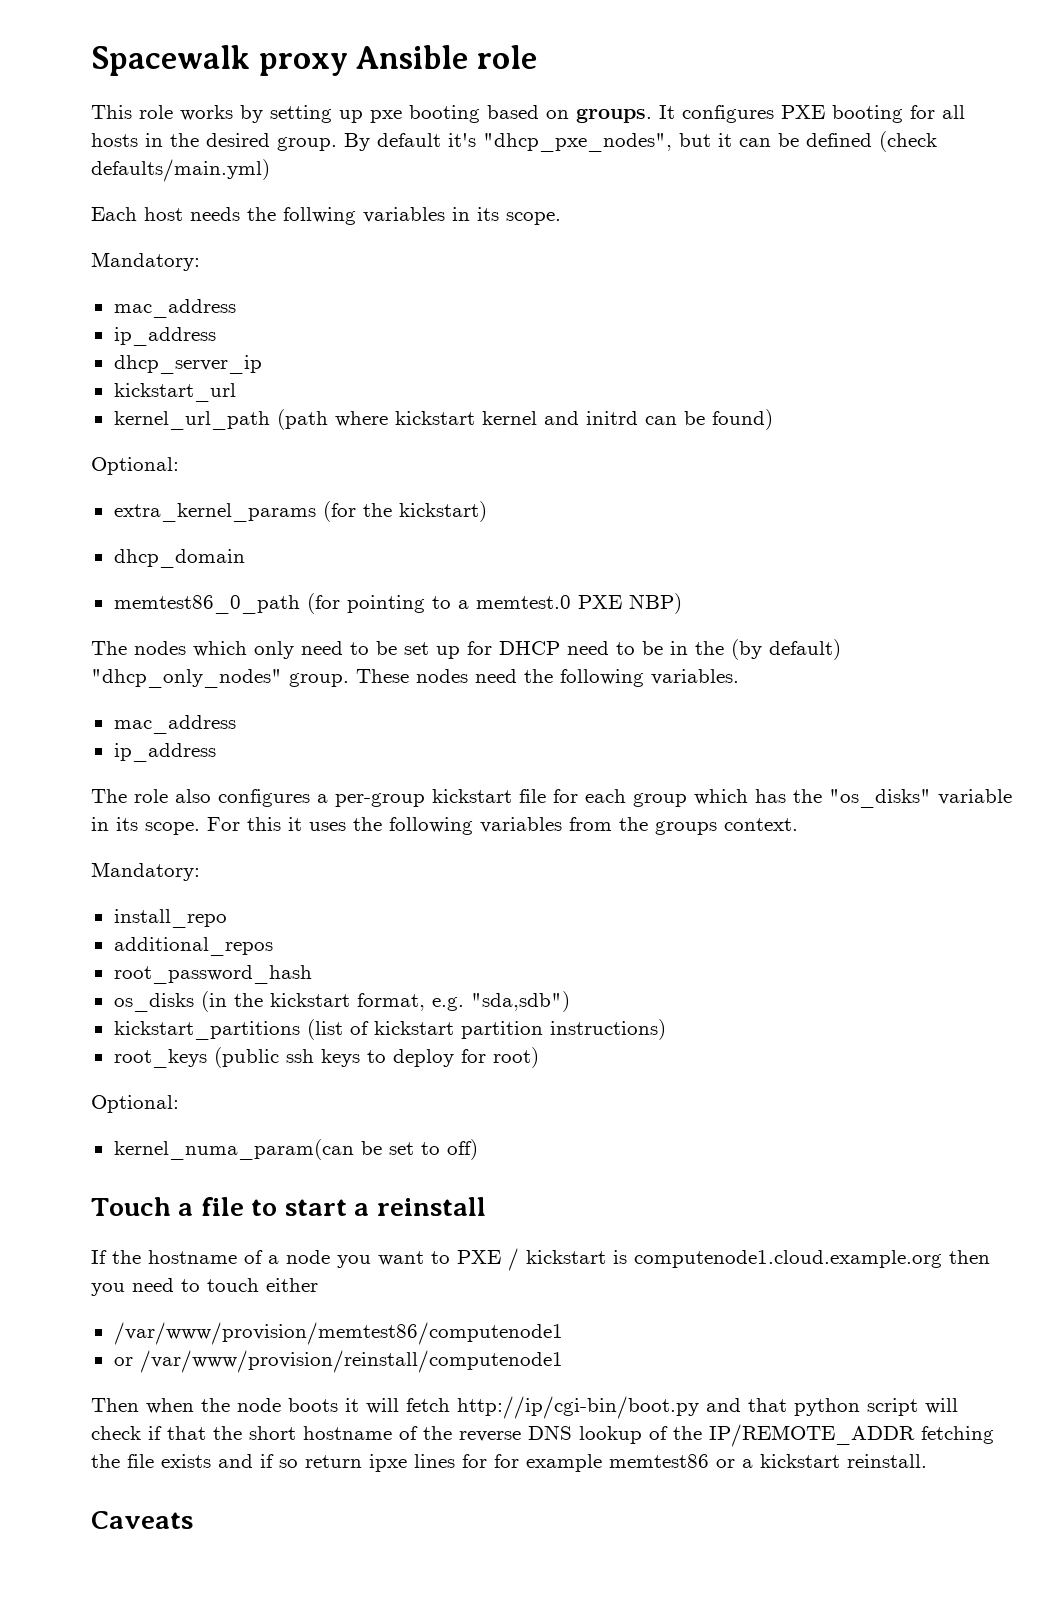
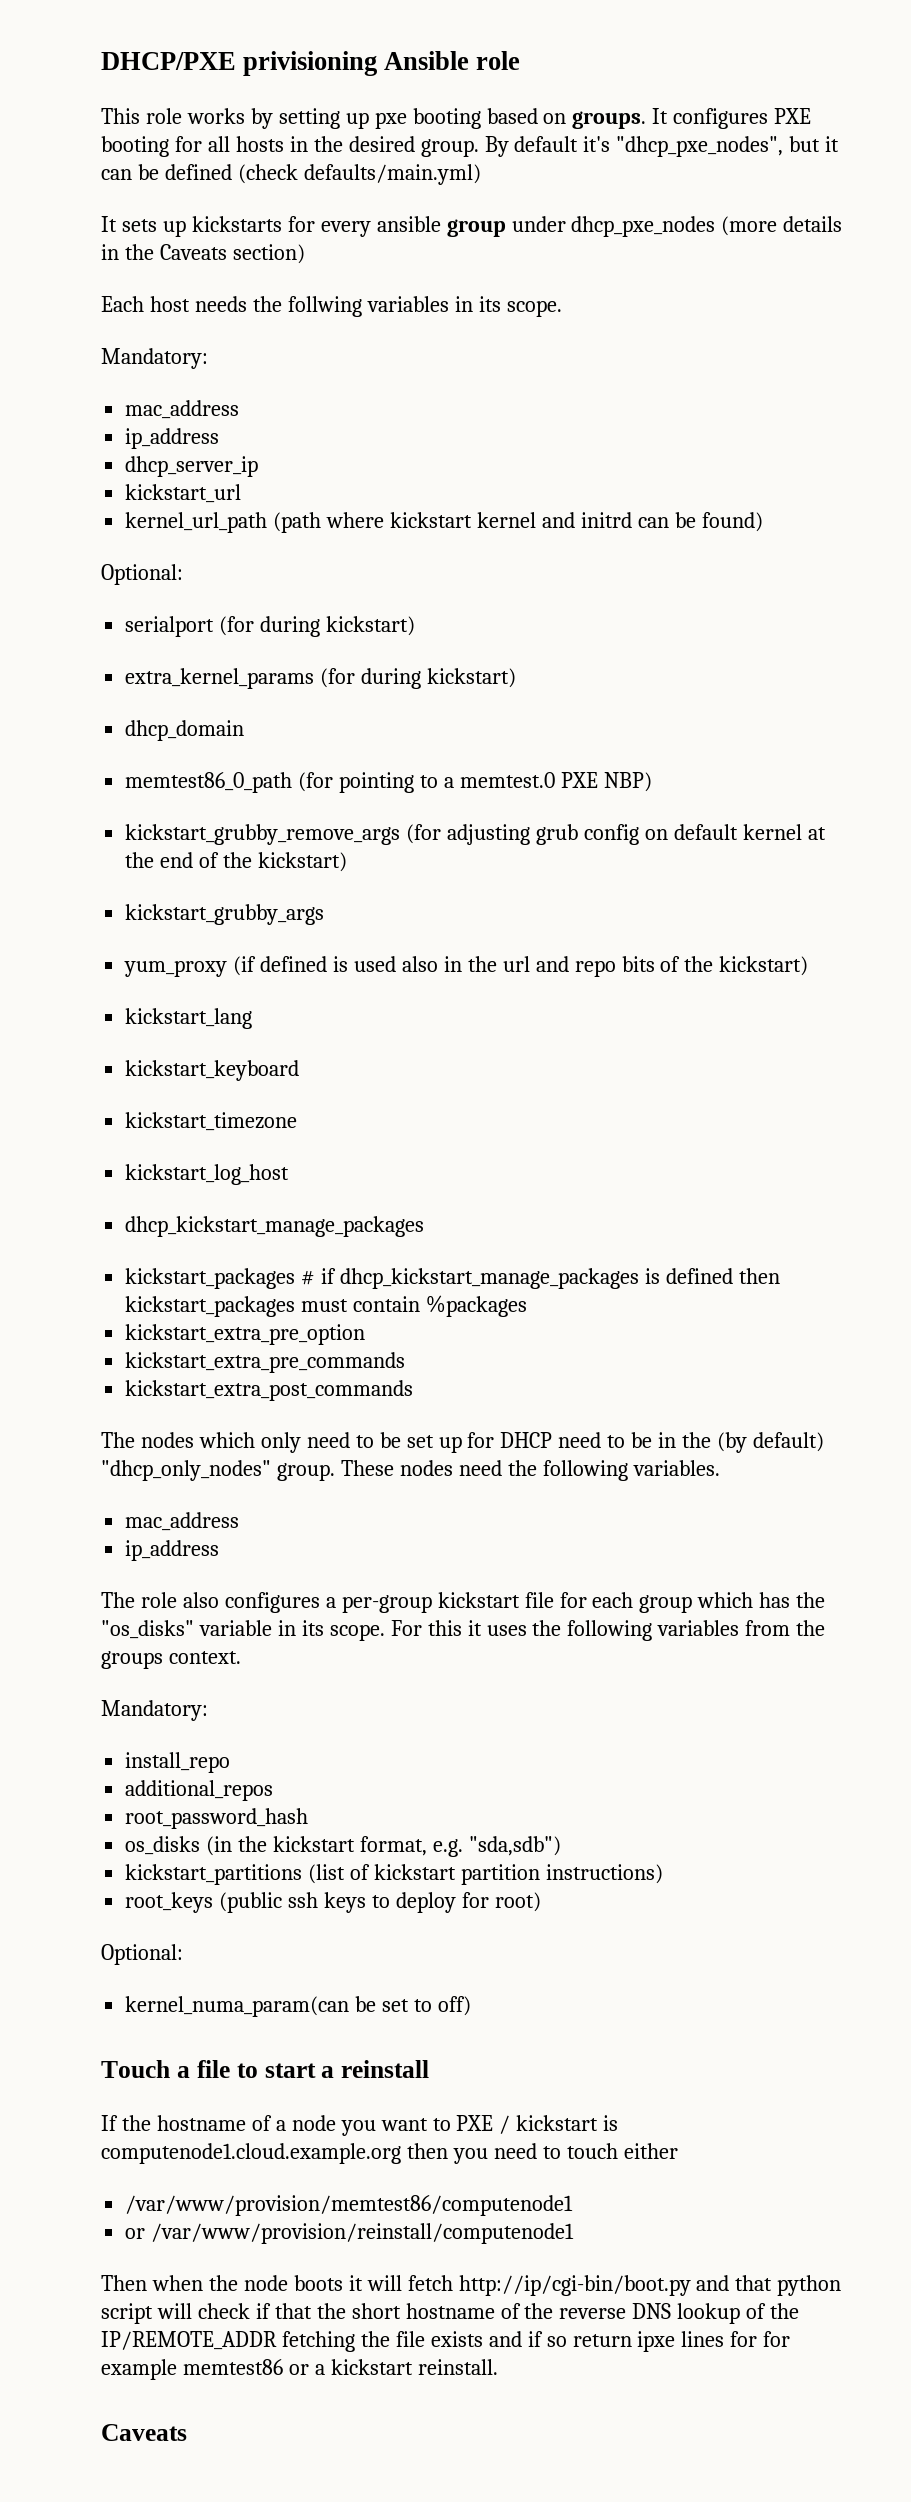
- Spacewalk proxy Ansible role
+ DHCP/PXE privisioning Ansible role
+ It sets up kickstarts for every ansible group under dhcp_pxe_nodes (more details in the Caveats section)
+ serialport (for during kickstart)
- extra_kernel_params (for the kickstart)
+ extra_kernel_params (for during kickstart)
+ kickstart_grubby_remove_args (for adjusting grub config on default kernel at the end of the kickstart)
+ kickstart_grubby_args
+ yum_proxy (if defined is used also in the url and repo bits of the kickstart)
+ kickstart_lang
+ kickstart_keyboard
+ kickstart_timezone
+ kickstart_log_host
+ dhcp_kickstart_manage_packages
+ kickstart_packages # if dhcp_kickstart_manage_packages is defined then kickstart_packages must contain %packages
+ kickstart_extra_pre_option
+ kickstart_extra_pre_commands
+ kickstart_extra_post_commands

